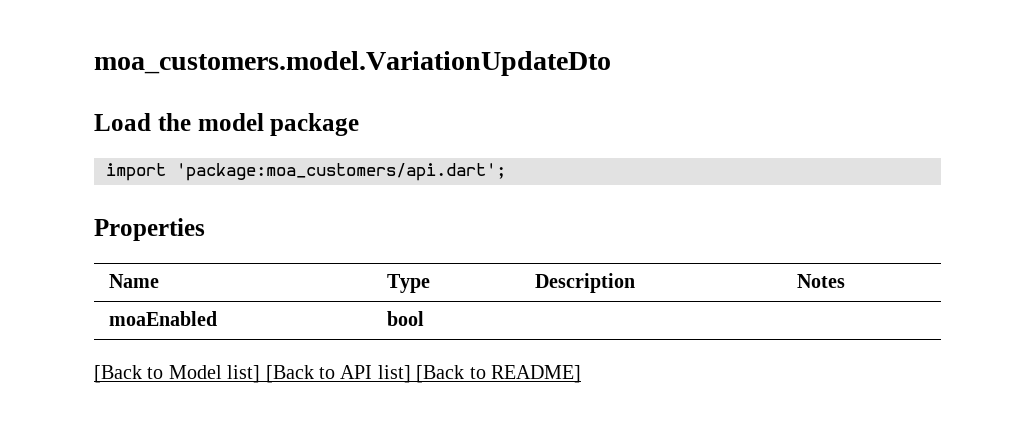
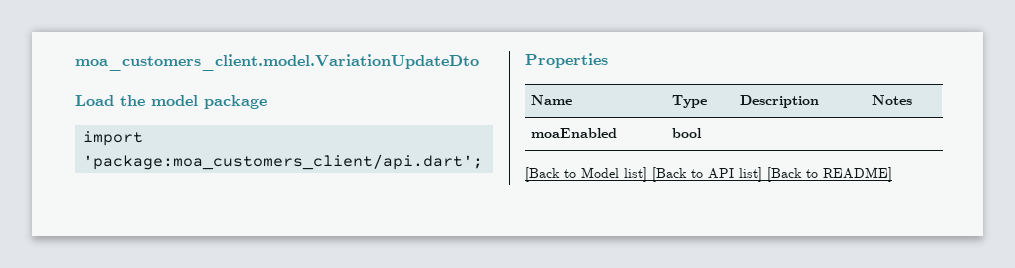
- moa_customers.model.VariationUpdateDto
+ moa_customers_client.model.VariationUpdateDto
- import 'package:moa_customers/api.dart';
+ import 'package:moa_customers_client/api.dart';

